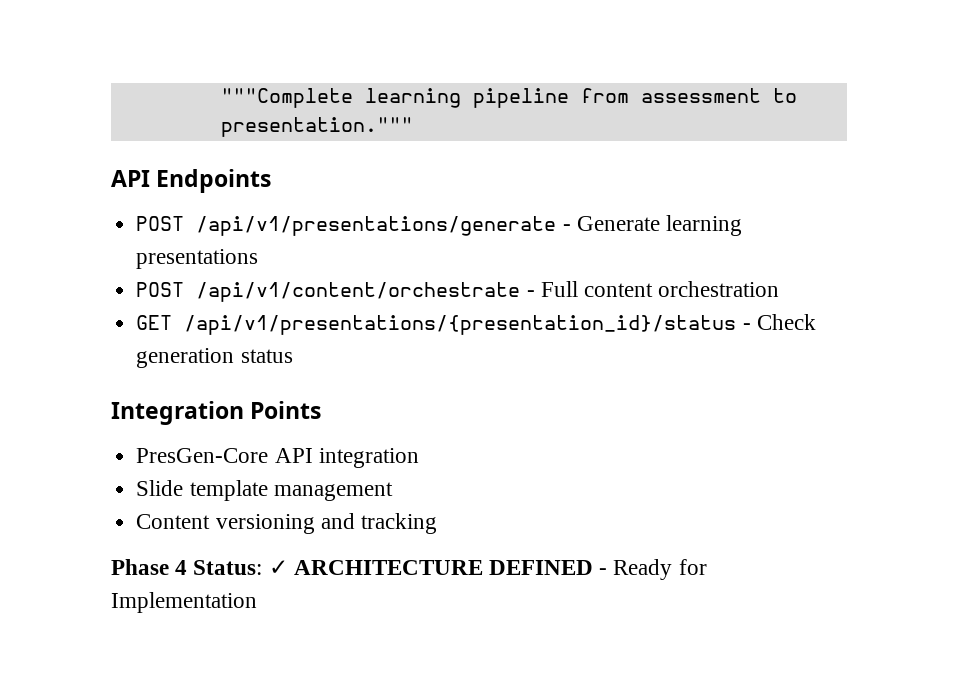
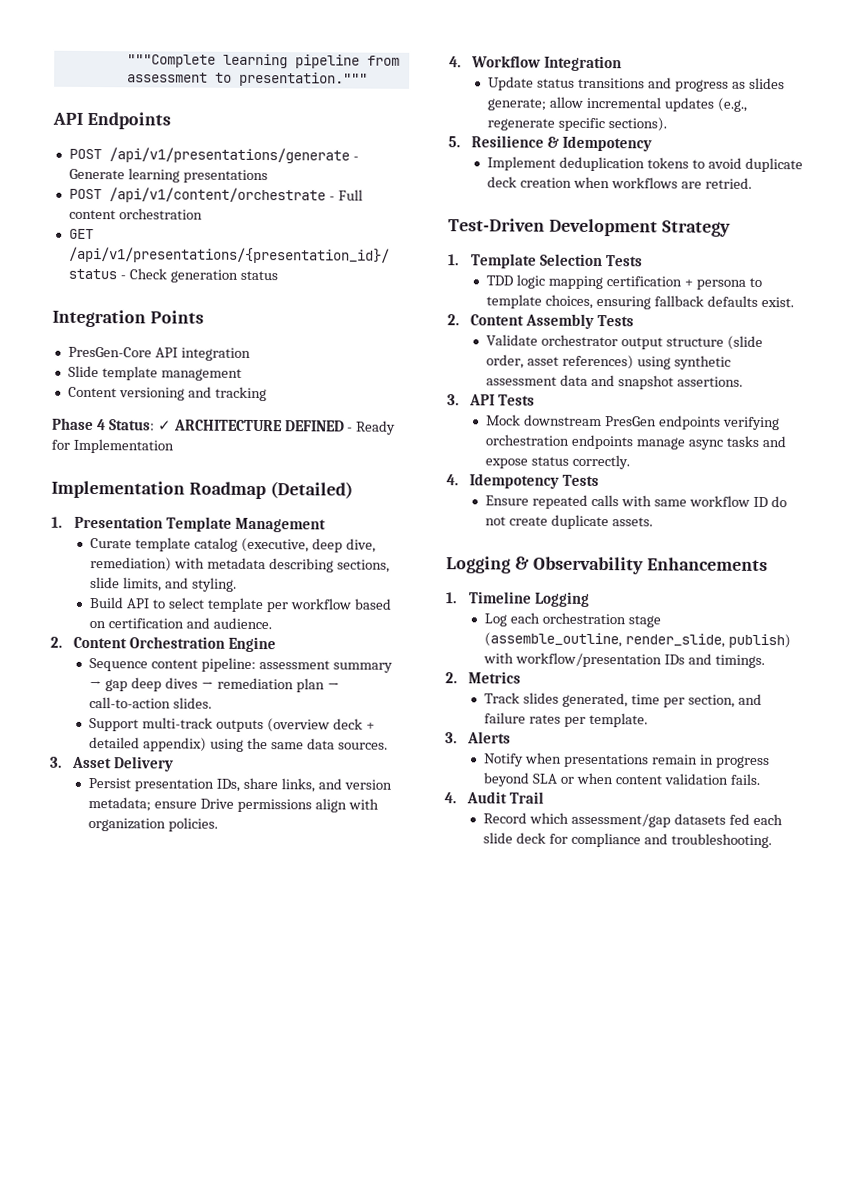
+ Implementation Roadmap (Detailed)
+ 1. Presentation Template Management
+ Curate template catalog (executive, deep dive, remediation) with metadata describing sections, slide limits, and styling.
+ Build API to select template per workflow based on certification and audience.
+ 2. Content Orchestration Engine
+ Sequence content pipeline: assessment summary → gap deep dives → remediation plan → call-to-action slides.
+ Support multi-track outputs (overview deck + detailed appendix) using the same data sources.
+ 3. Asset Delivery
+ Persist presentation IDs, share links, and version metadata; ensure Drive permissions align with organization policies.
+ 4. Workflow Integration
+ Update status transitions and progress as slides generate; allow incremental updates (e.g., regenerate specific sections).
+ 5. Resilience & Idempotency
+ Implement deduplication tokens to avoid duplicate deck creation when workflows are retried.
+ Test-Driven Development Strategy
+ 1. Template Selection Tests
+ TDD logic mapping certification + persona to template choices, ensuring fallback defaults exist.
+ 2. Content Assembly Tests
+ Validate orchestrator output structure (slide order, asset references) using synthetic assessment data and snapshot assertions.
+ 3. API Tests
+ Mock downstream PresGen endpoints verifying orchestration endpoints manage async tasks and expose status correctly.
+ 4. Idempotency Tests
+ Ensure repeated calls with same workflow ID do not create duplicate assets.
+ Logging & Observability Enhancements
+ 1. Timeline Logging
+ Log each orchestration stage (assemble_outline, render_slide, publish) with workflow/presentation IDs and timings.
+ 2. Metrics
+ Track slides generated, time per section, and failure rates per template.
+ 3. Alerts
+ Notify when presentations remain in progress beyond SLA or when content validation fails.
+ 4. Audit Trail
+ Record which assessment/gap datasets fed each slide deck for compliance and troubleshooting.

